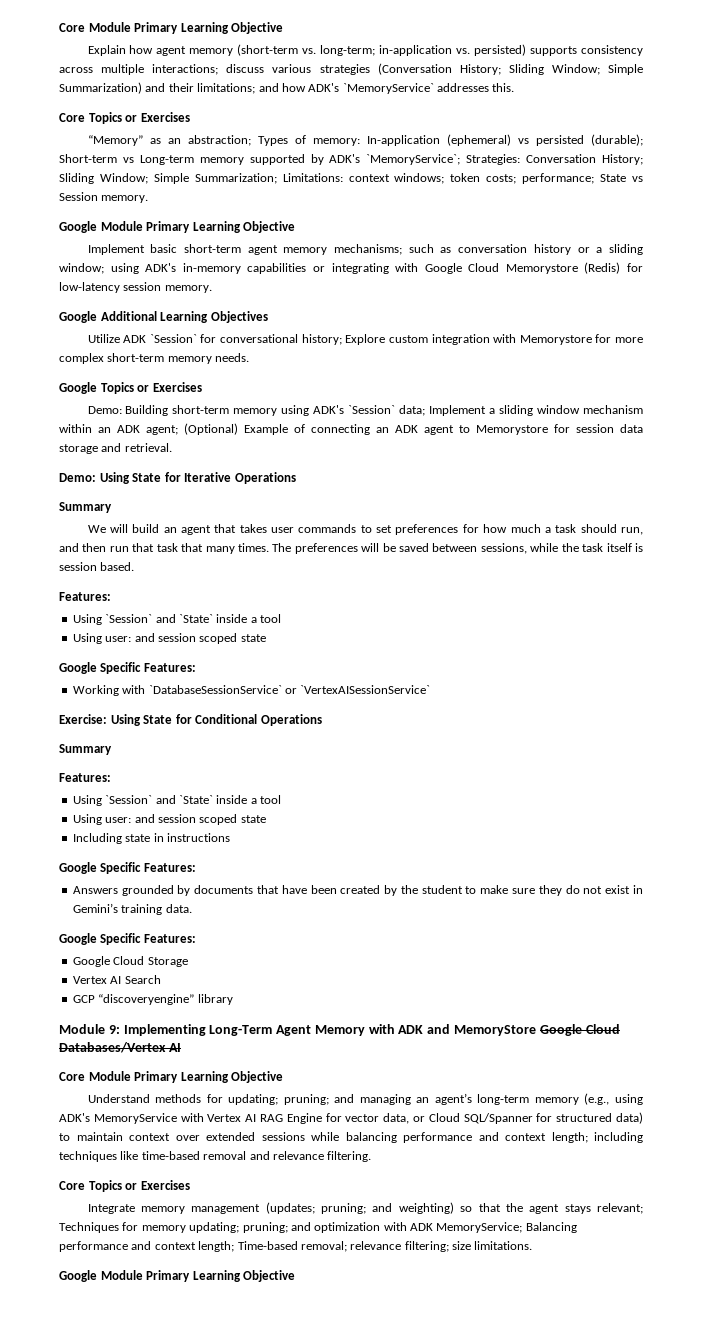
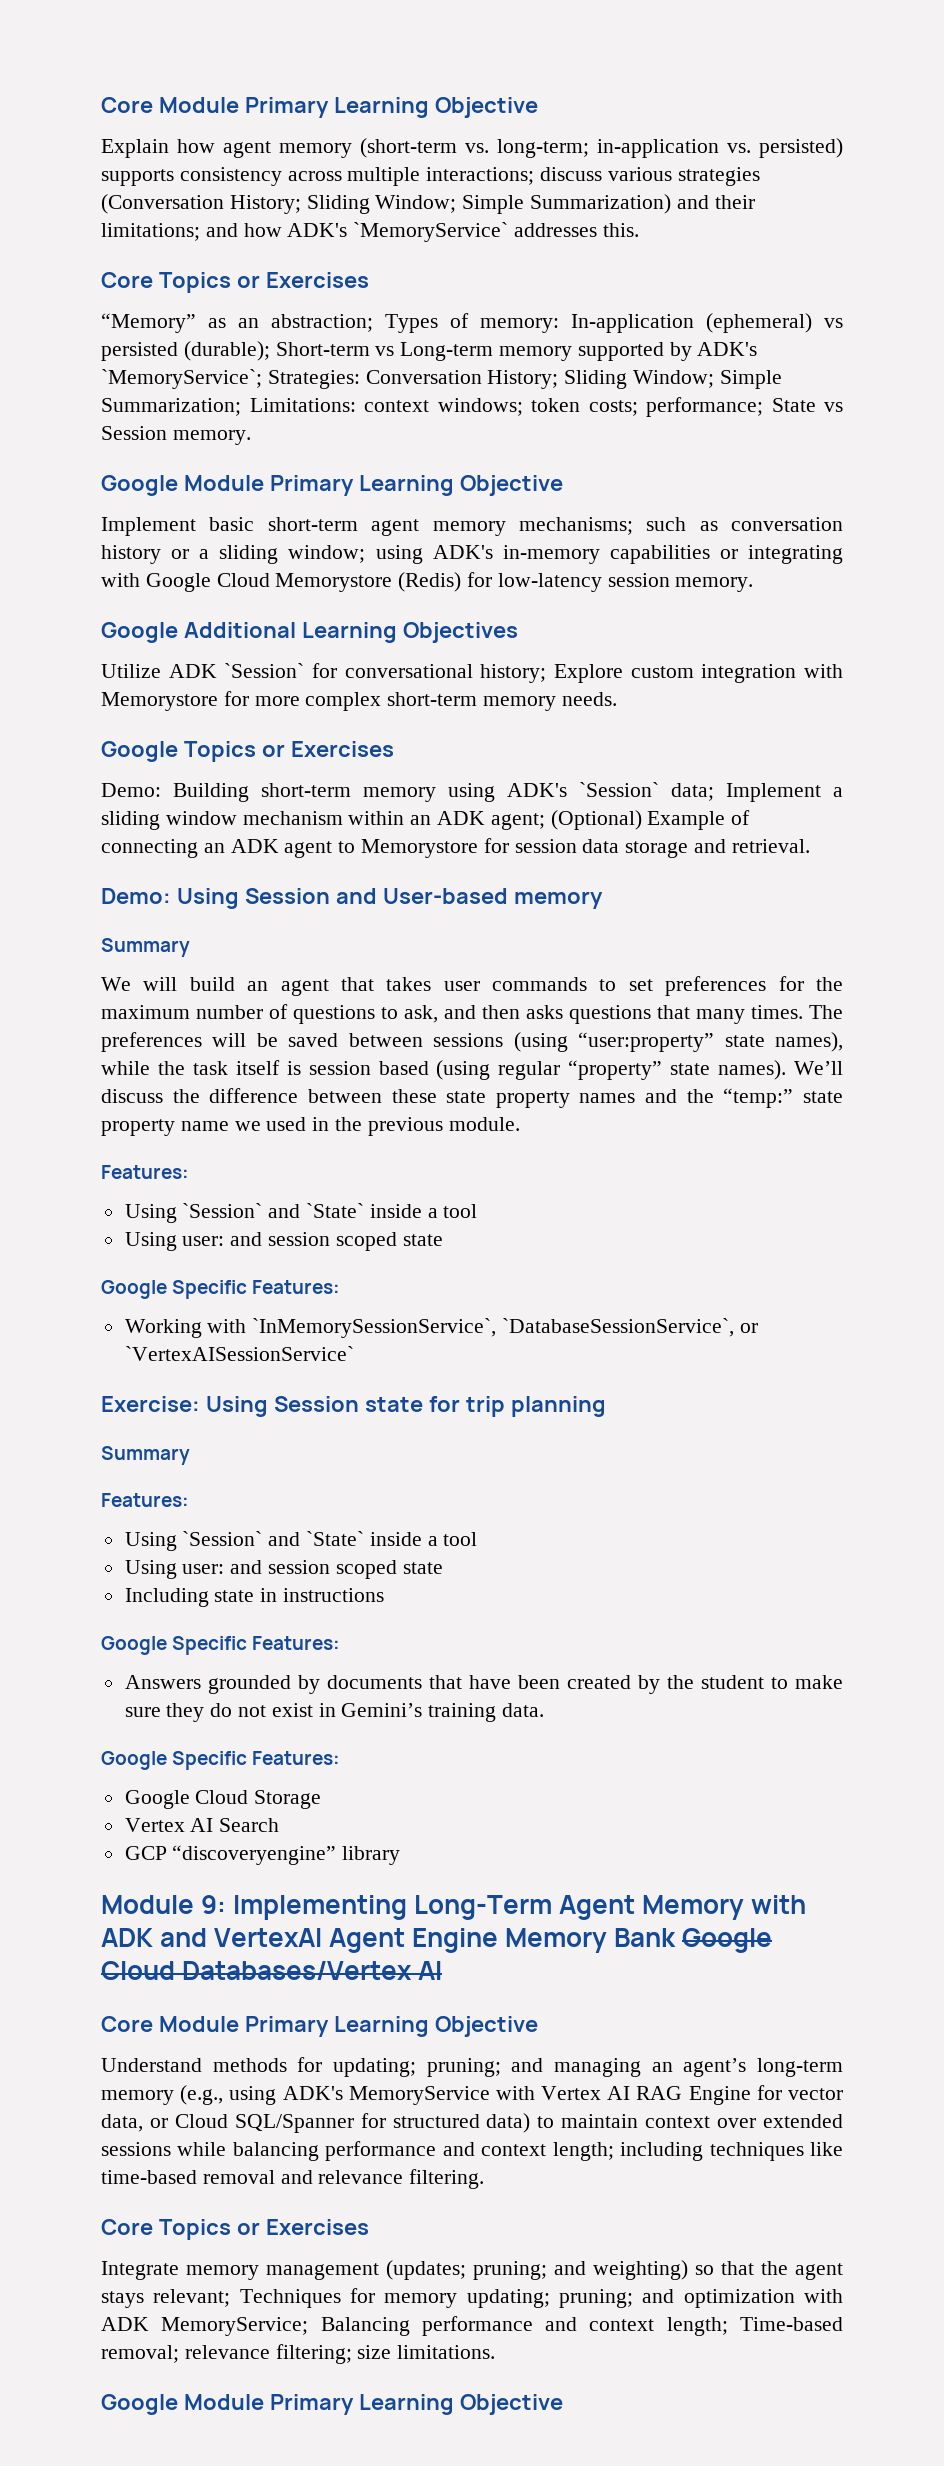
- Demo: Using State for Iterative Operations
+ Demo: Using Session and User-based memory
- We will build an agent that takes user commands to set preferences for how much a task should run, and then run that task that many times.
+ We will build an agent that takes user commands to set preferences for the maximum number of questions to ask, and then asks questions that many times.
- The preferences will be saved between sessions, while the task itself is session based.
+ The preferences will be saved between sessions (using “user:property” state names), while the task itself is session based (using regular “property” state names). We’ll discuss the difference between these state property names and the “temp:” state property name we used in the previous module.
- Working with `DatabaseSessionService` or `VertexAISessionService`
+ Working with `InMemorySessionService`, `DatabaseSessionService`, or `VertexAISessionService`
- Exercise: Using State for Conditional Operations
+ Exercise: Using Session state for trip planning
- Module 9: Implementing Long-Term Agent Memory with ADK and MemoryStore Google Cloud Databases/Vertex AI
+ Module 9: Implementing Long-Term Agent Memory with ADK and VertexAI Agent Engine Memory Bank Google Cloud Databases/Vertex AI

